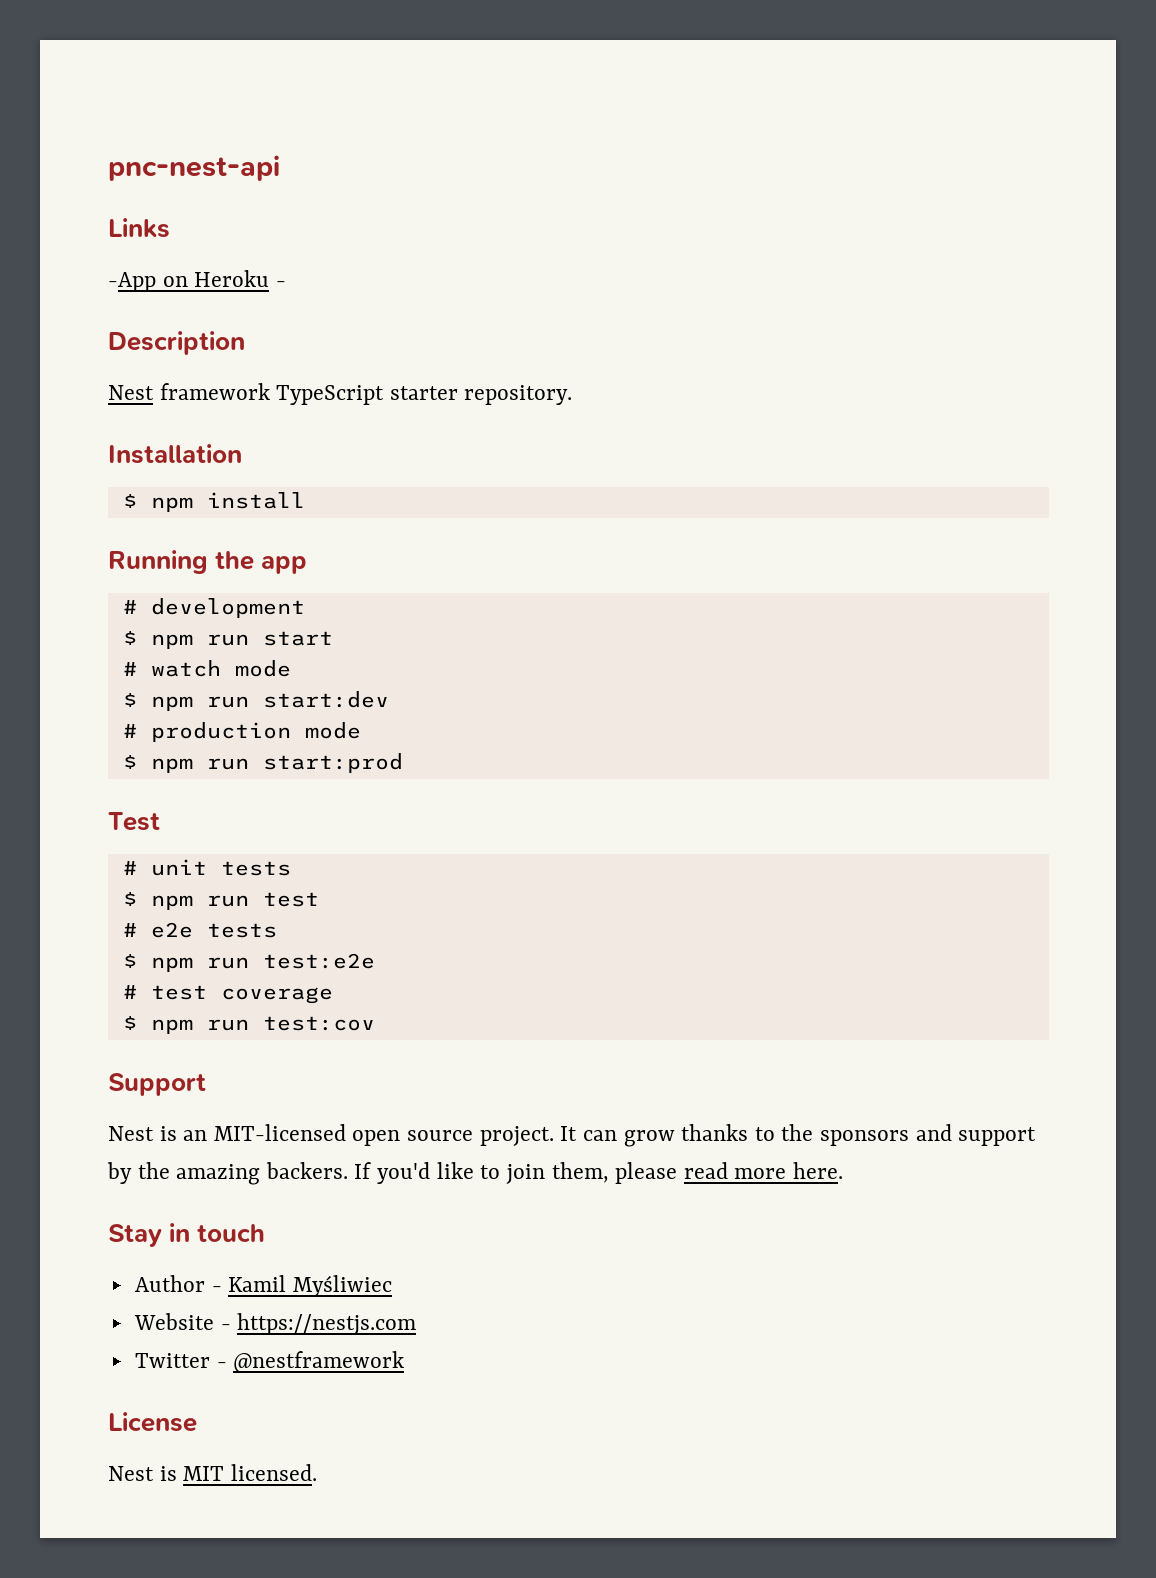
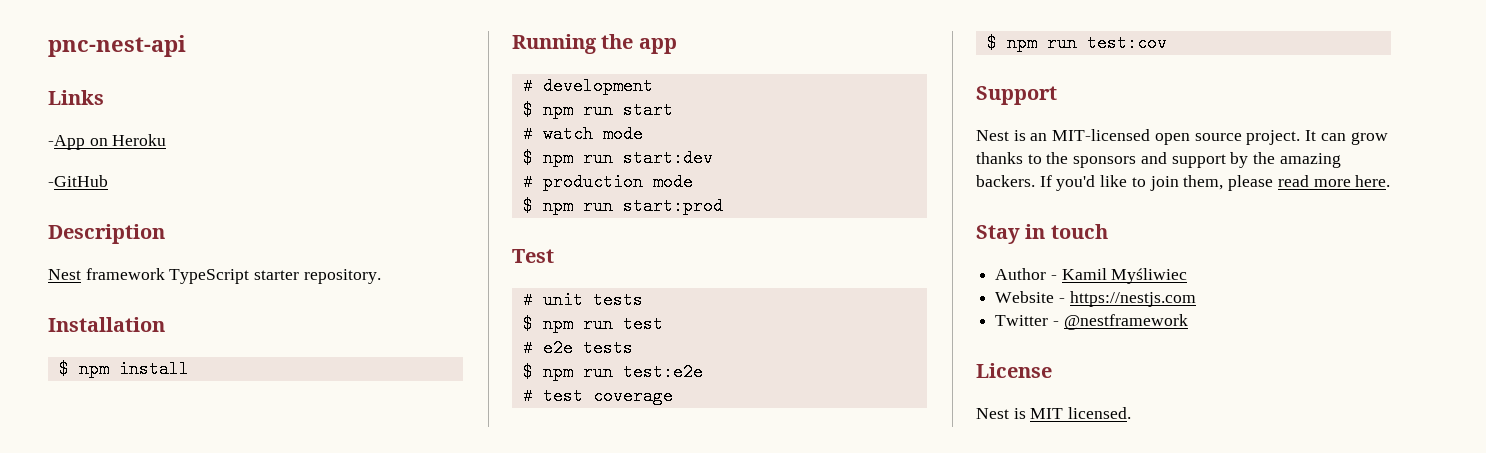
- -App on Heroku -
+ -App on Heroku
+ -GitHub

